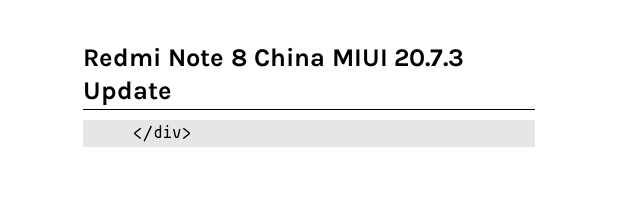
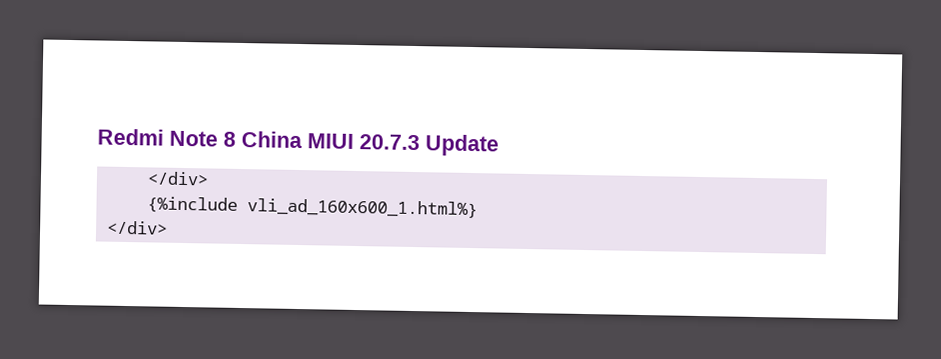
+ {%include vli_ad_160x600_1.html%}
+ </div>

